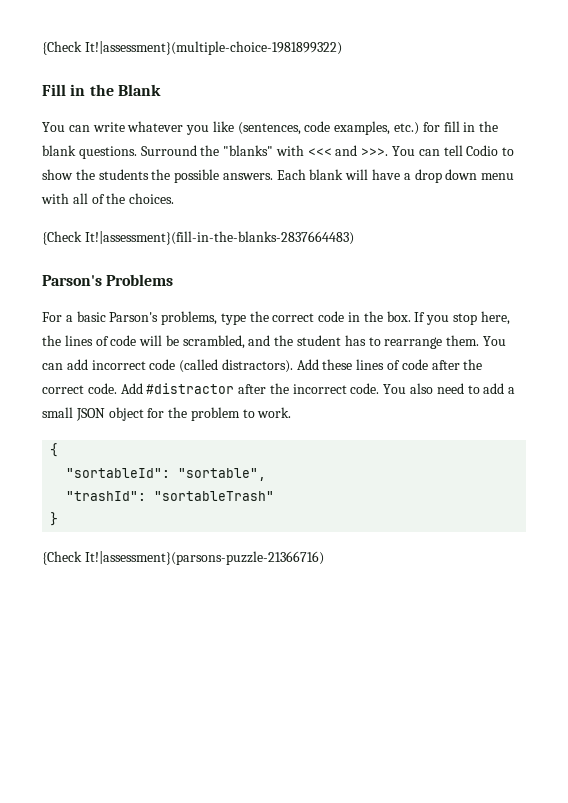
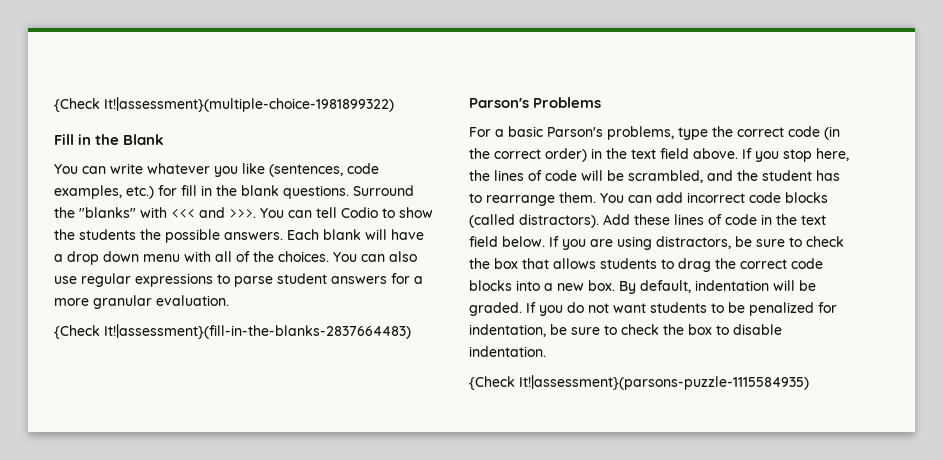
+ You can also use regular expressions to parse student answers for a more granular evaluation.
- For a basic Parson's problems, type the correct code in the box.
+ For a basic Parson's problems, type the correct code (in the correct order) in the text field above.
- You can add incorrect code (called distractors).
+ You can add incorrect code blocks (called distractors).
- Add these lines of code after the correct code. Add #distractor after the incorrect code. You also need to add a small JSON object for the problem to work.
- {
- "sortableId": "sortable",
- "trashId": "sortableTrash"
- }
- {Check It!|assessment}(parsons-puzzle-21366716)
+ Add these lines of code in the text field below. If you are using distractors, be sure to check the box that allows students to drag the correct code blocks into a new box. By default, indentation will be graded. If you do not want students to be penalized for indentation, be sure to check the box to disable indentation.
+ {Check It!|assessment}(parsons-puzzle-1115584935)

